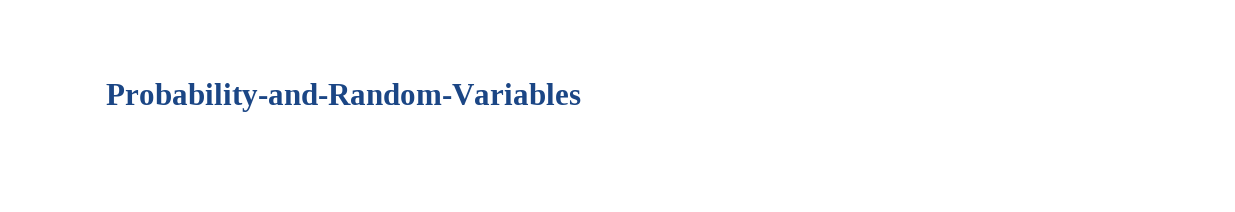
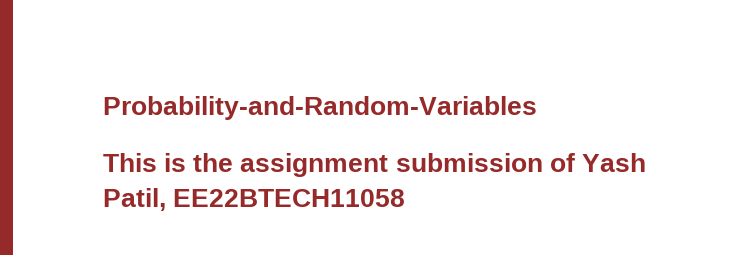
+ This is the assignment submission of Yash Patil, EE22BTECH11058

